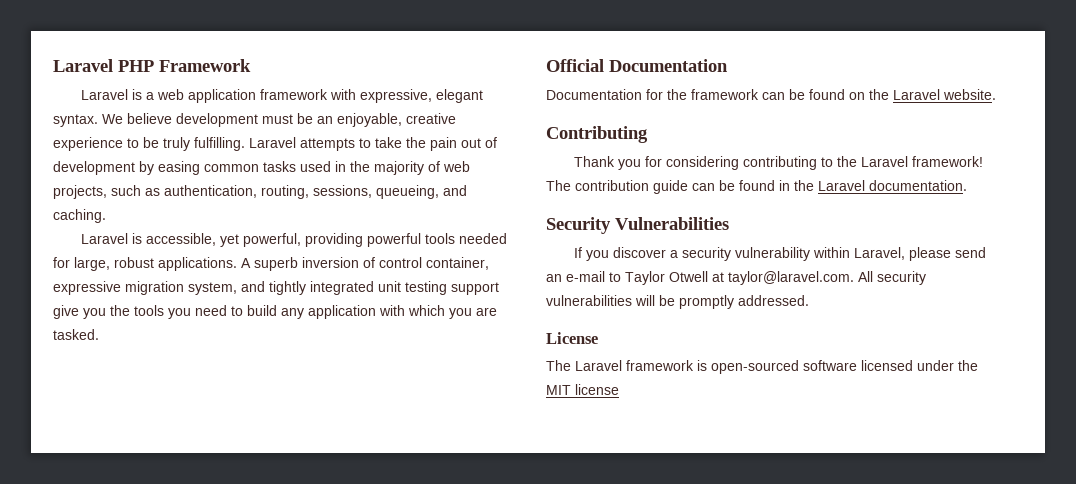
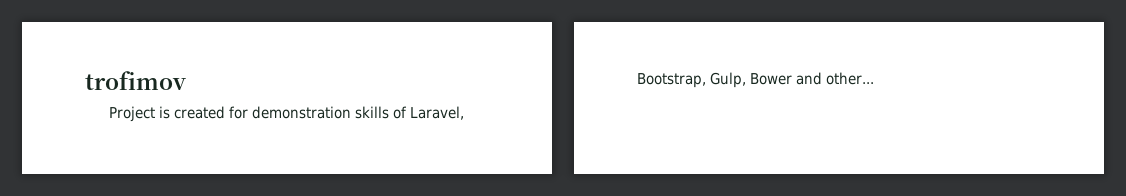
- Laravel PHP Framework
- Laravel is a web application framework with expressive, elegant syntax. We believe development must be an enjoyable, creative experience to be truly fulfilling. Laravel attempts to take the pain out of development by easing common tasks used in the majority of web projects, such as authentication, routing, sessions, queueing, and caching.
- Laravel is accessible, yet powerful, providing powerful tools needed for large, robust applications. A superb inversion of control container, expressive migration system, and tightly integrated unit testing support give you the tools you need to build any application with which you are tasked.
- Official Documentation
- Documentation for the framework can be found on the Laravel website.
- Contributing
- Thank you for considering contributing to the Laravel framework! The contribution guide can be found in the Laravel documentation.
- Security Vulnerabilities
- If you discover a security vulnerability within Laravel, please send an e-mail to Taylor Otwell at taylor@laravel.com. All security vulnerabilities will be promptly addressed.
- License
- The Laravel framework is open-sourced software licensed under the MIT license
+ trofimov
+ Project is created for demonstration skills of Laravel, Bootstrap, Gulp, Bower and other...

